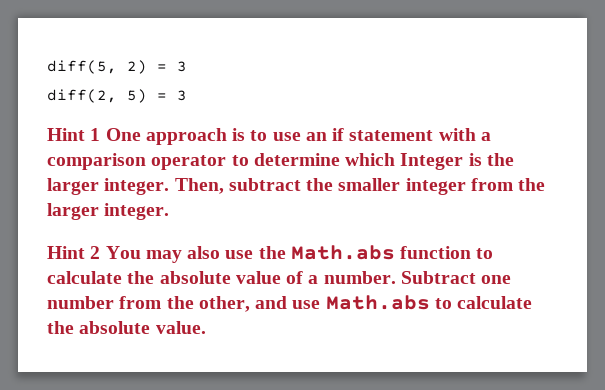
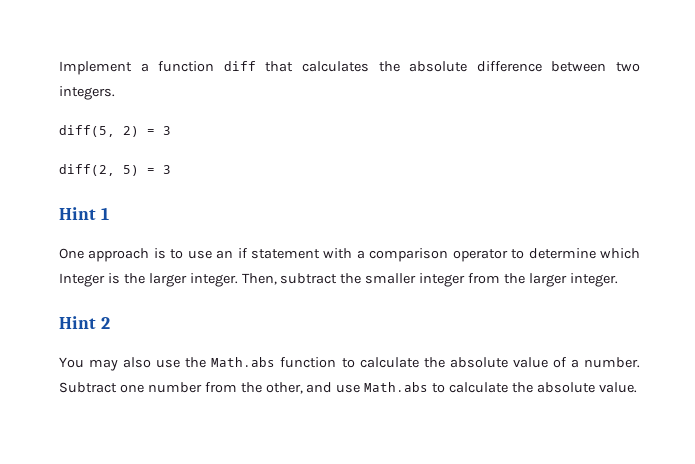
+ Implement a function diff that calculates the absolute difference between two integers.
- Hint 1 One approach is to use an if statement with a comparison operator to determine which Integer is the larger integer.
+ Hint 1
+ One approach is to use an if statement with a comparison operator to determine which Integer is the larger integer.
- Hint 2 You may also use the Math.abs function to calculate the absolute value of a number.
+ Hint 2
+ You may also use the Math.abs function to calculate the absolute value of a number.

